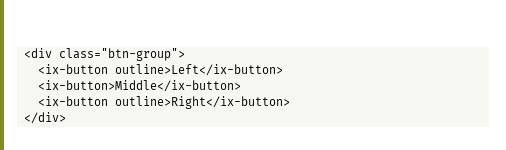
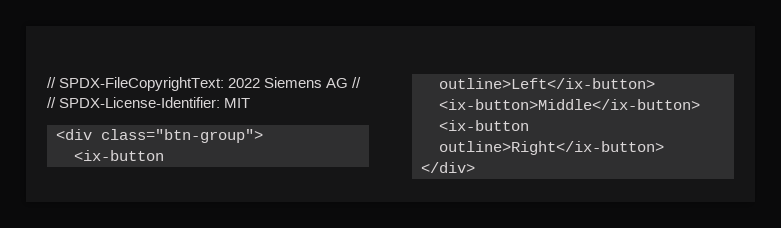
+ // SPDX-FileCopyrightText: 2022 Siemens AG // // SPDX-License-Identifier: MIT

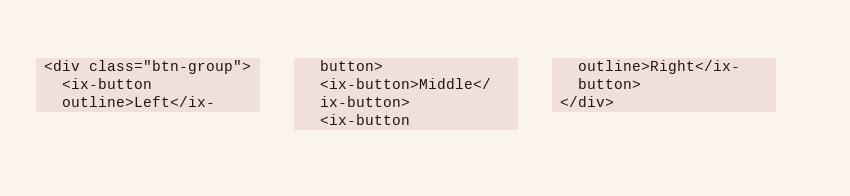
- // SPDX-FileCopyrightText: 2022 Siemens AG // // SPDX-License-Identifier: MIT

